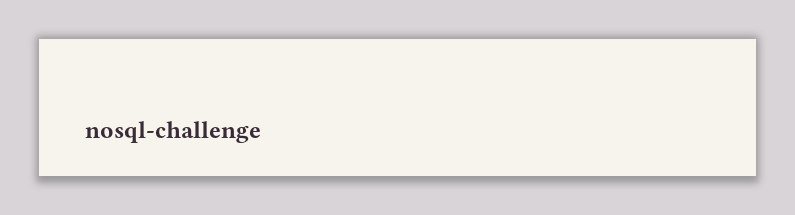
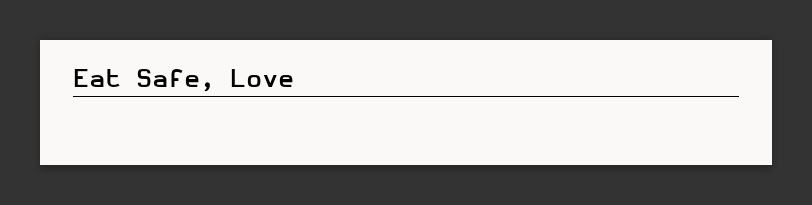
- nosql-challenge
+ Eat Safe, Love

